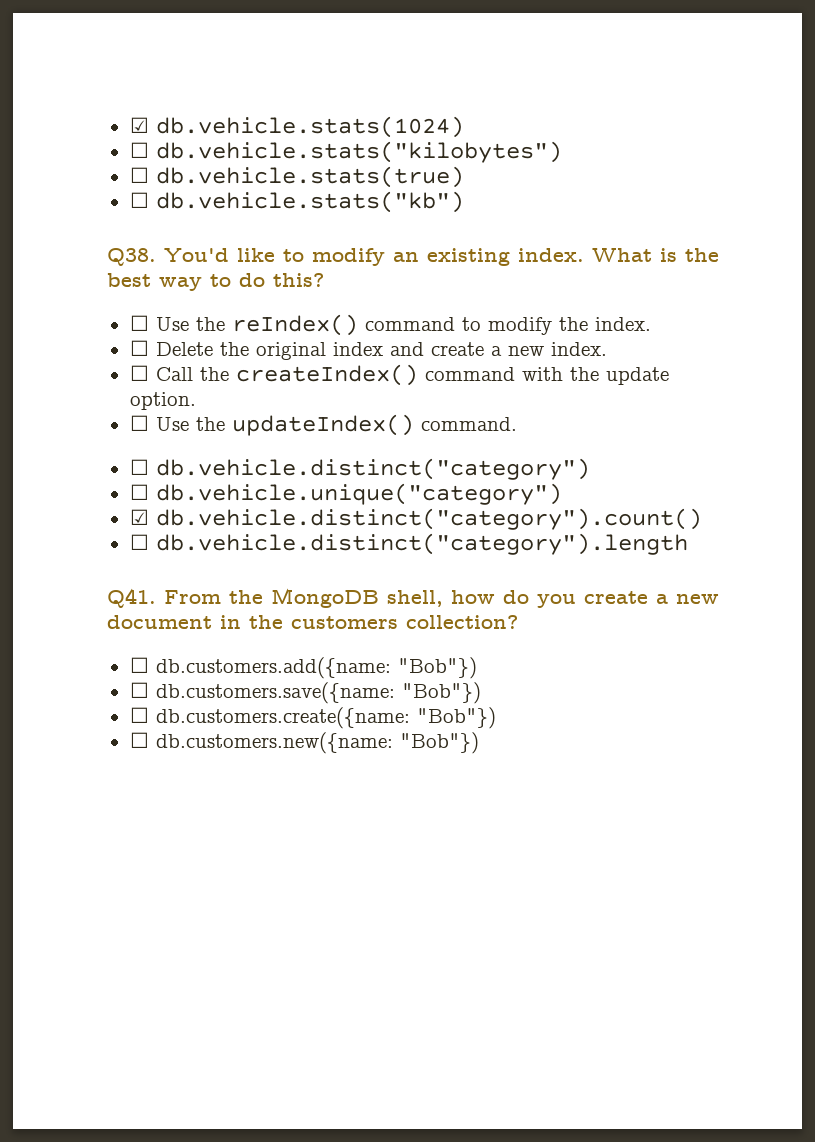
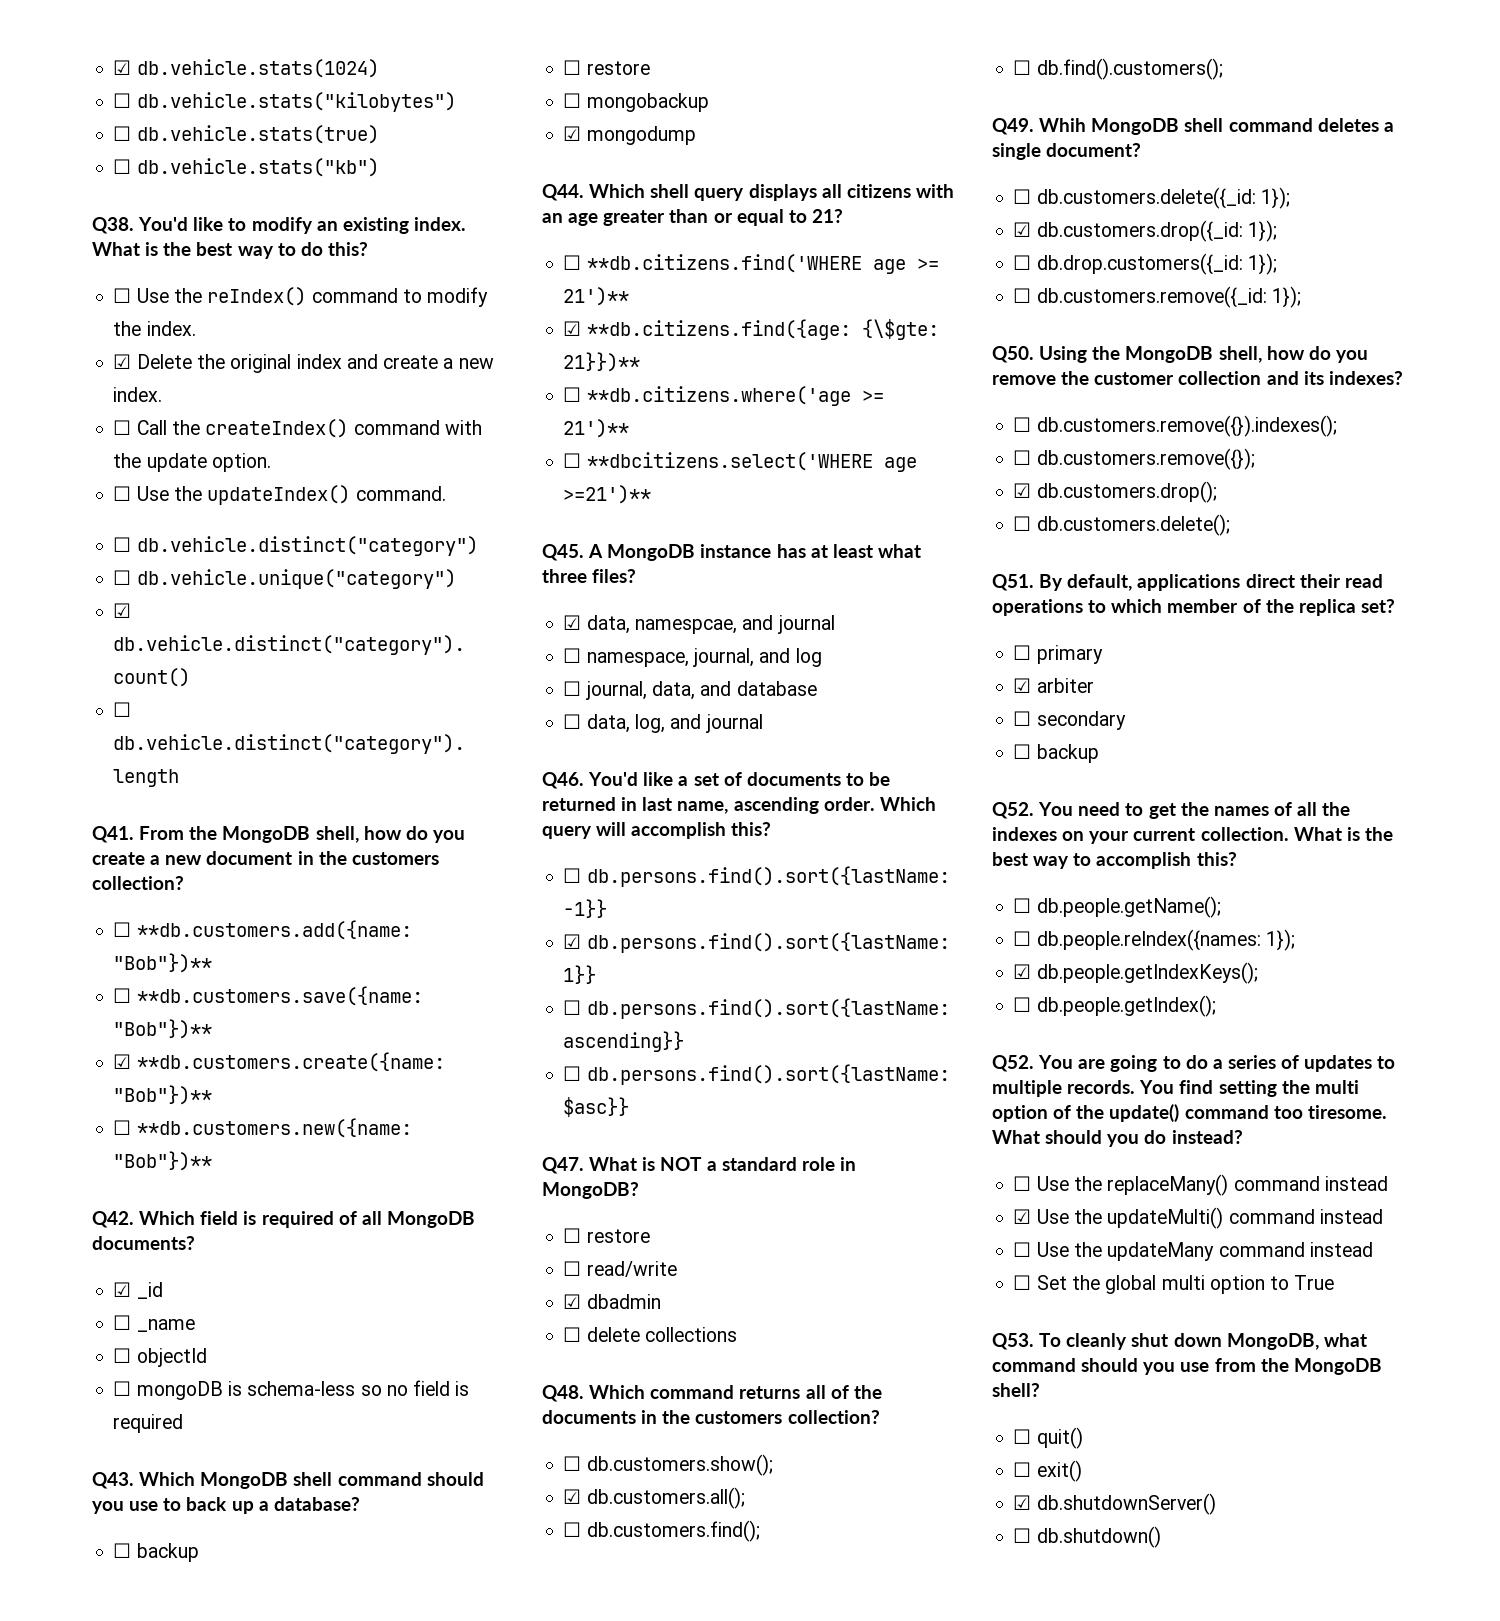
- ☐ Delete the original index and create a new index.
+ ☑ Delete the original index and create a new index.
- ☐ db.customers.add({name: "Bob"})
- ☐ db.customers.save({name: "Bob"})
- ☐ db.customers.create({name: "Bob"})
- ☐ db.customers.new({name: "Bob"})
+ ☐ **db.customers.add({name: "Bob"})**
+ ☐ **db.customers.save({name: "Bob"})**
+ ☑ **db.customers.create({name: "Bob"})**
+ ☐ **db.customers.new({name: "Bob"})**
+ Q42. Which field is required of all MongoDB documents?
+ ☑ _id
+ ☐ _name
+ ☐ objectId
+ ☐ mongoDB is schema-less so no field is required
+ Q43. Which MongoDB shell command should you use to back up a database?
+ ☐ backup
+ ☐ restore
+ ☐ mongobackup
+ ☑ mongodump
+ Q44. Which shell query displays all citizens with an age greater than or equal to 21?
+ ☐ **db.citizens.find('WHERE age >= 21')**
+ ☑ **db.citizens.find({age: {\$gte: 21}})**
+ ☐ **db.citizens.where('age >= 21')**
+ ☐ **dbcitizens.select('WHERE age >=21')**
+ Q45. A MongoDB instance has at least what three files?
+ ☑ data, namespcae, and journal
+ ☐ namespace, journal, and log
+ ☐ journal, data, and database
+ ☐ data, log, and journal
+ Q46. You'd like a set of documents to be returned in last name, ascending order. Which query will accomplish this?
+ ☐ db.persons.find().sort({lastName: -1}}
+ ☑ db.persons.find().sort({lastName: 1}}
+ ☐ db.persons.find().sort({lastName: ascending}}
+ ☐ db.persons.find().sort({lastName: $asc}}
+ Q47. What is NOT a standard role in MongoDB?
+ ☐ restore
+ ☐ read/write
+ ☑ dbadmin
+ ☐ delete collections
+ Q48. Which command returns all of the documents in the customers collection?
+ ☐ db.customers.show();
+ ☑ db.customers.all();
+ ☐ db.customers.find();
+ ☐ db.find().customers();
+ Q49. Whih MongoDB shell command deletes a single document?
+ ☐ db.customers.delete({_id: 1});
+ ☑ db.customers.drop({_id: 1});
+ ☐ db.drop.customers({_id: 1});
+ ☐ db.customers.remove({_id: 1});
+ Q50. Using the MongoDB shell, how do you remove the customer collection and its indexes?
+ ☐ db.customers.remove({}).indexes();
+ ☐ db.customers.remove({});
+ ☑ db.customers.drop();
+ ☐ db.customers.delete();
+ Q51. By default, applications direct their read operations to which member of the replica set?
+ ☐ primary
+ ☑ arbiter
+ ☐ secondary
+ ☐ backup
+ Q52. You need to get the names of all the indexes on your current collection. What is the best way to accomplish this?
+ ☐ db.people.getName();
+ ☐ db.people.reIndex({names: 1});
+ ☑ db.people.getIndexKeys();
+ ☐ db.people.getIndex();
+ Q52. You are going to do a series of updates to multiple records. You find setting the multi option of the update() command too tiresome. What should you do instead?
+ ☐ Use the replaceMany() command instead
+ ☑ Use the updateMulti() command instead
+ ☐ Use the updateMany command instead
+ ☐ Set the global multi option to True
+ Q53. To cleanly shut down MongoDB, what command should you use from the MongoDB shell?
+ ☐ quit()
+ ☐ exit()
+ ☑ db.shutdownServer()
+ ☐ db.shutdown()

